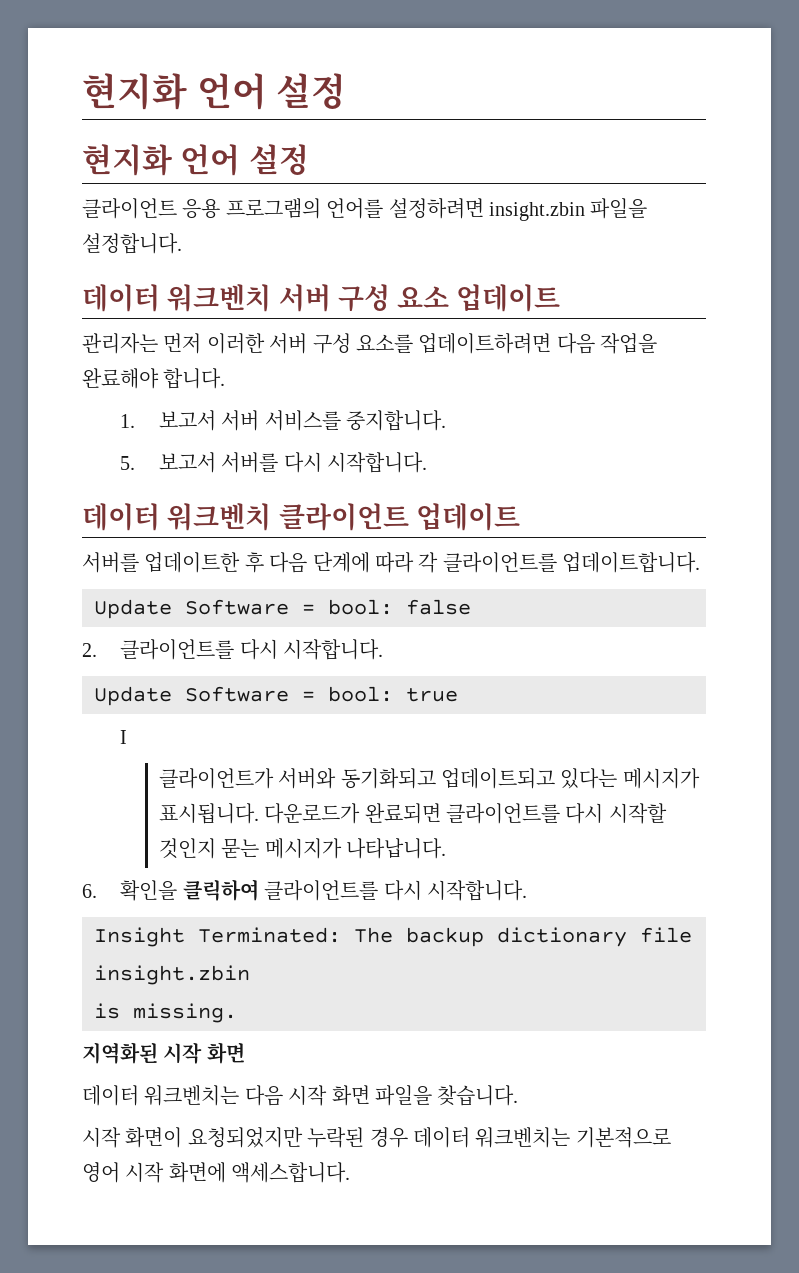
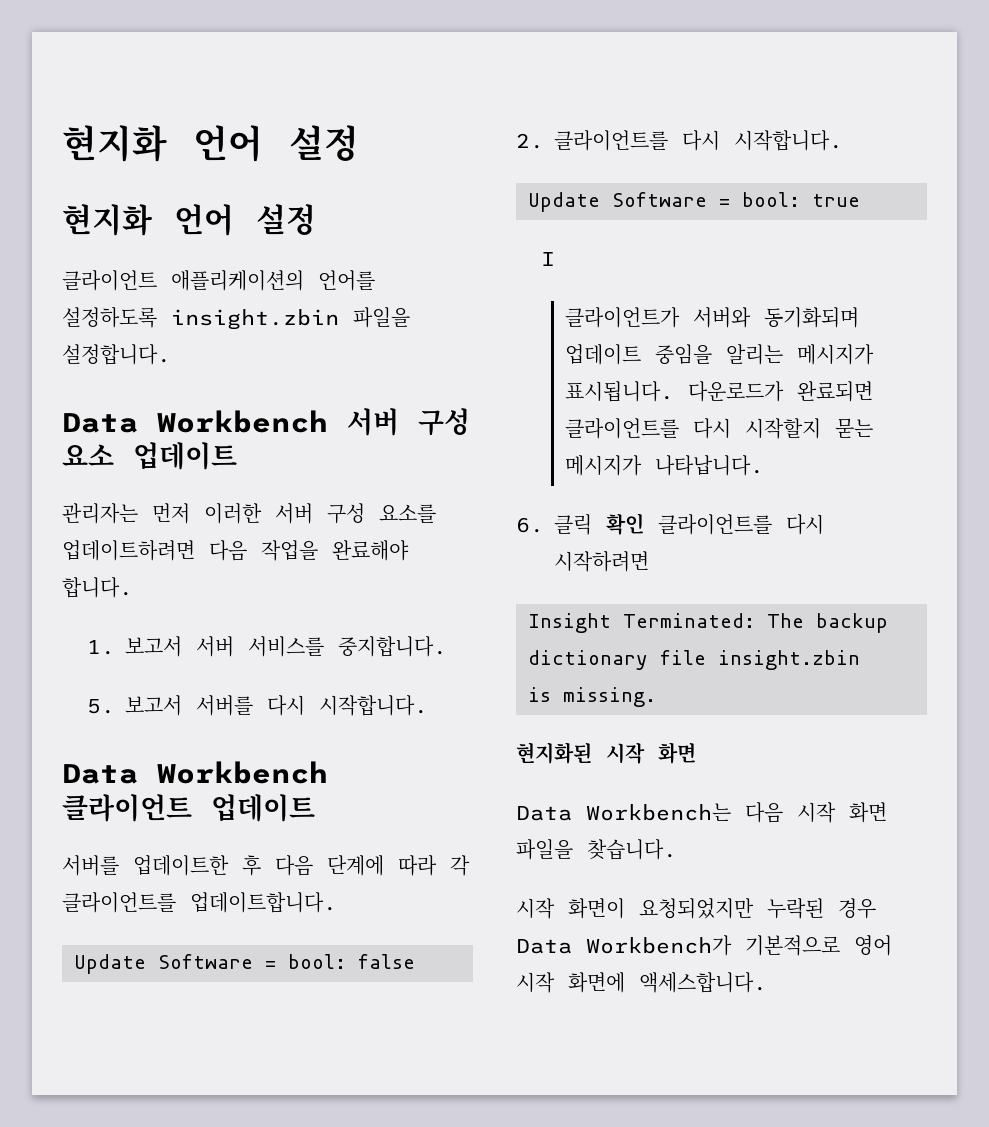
- 클라이언트 응용 프로그램의 언어를 설정하려면 insight.zbin 파일을 설정합니다.
+ 클라이언트 애플리케이션의 언어를 설정하도록 insight.zbin 파일을 설정합니다.
- 데이터 워크벤치 서버 구성 요소 업데이트
+ Data Workbench 서버 구성 요소 업데이트
- 데이터 워크벤치 클라이언트 업데이트
+ Data Workbench 클라이언트 업데이트
- 클라이언트가 서버와 동기화되고 업데이트되고 있다는 메시지가 표시됩니다.
+ 클라이언트가 서버와 동기화되며 업데이트 중임을 알리는 메시지가 표시됩니다.
- 다운로드가 완료되면 클라이언트를 다시 시작할 것인지 묻는 메시지가 나타납니다.
+ 다운로드가 완료되면 클라이언트를 다시 시작할지 묻는 메시지가 나타납니다.
- 6. 확인을 클릭하여 클라이언트를 다시 시작합니다.
+ 6. 클릭 확인 클라이언트를 다시 시작하려면
- 지역화된 시작 화면
+ 현지화된 시작 화면
- 데이터 워크벤치는 다음 시작 화면 파일을 찾습니다.
+ Data Workbench는 다음 시작 화면 파일을 찾습니다.
- 시작 화면이 요청되었지만 누락된 경우 데이터 워크벤치는 기본적으로 영어 시작 화면에 액세스합니다.
+ 시작 화면이 요청되었지만 누락된 경우 Data Workbench가 기본적으로 영어 시작 화면에 액세스합니다.

